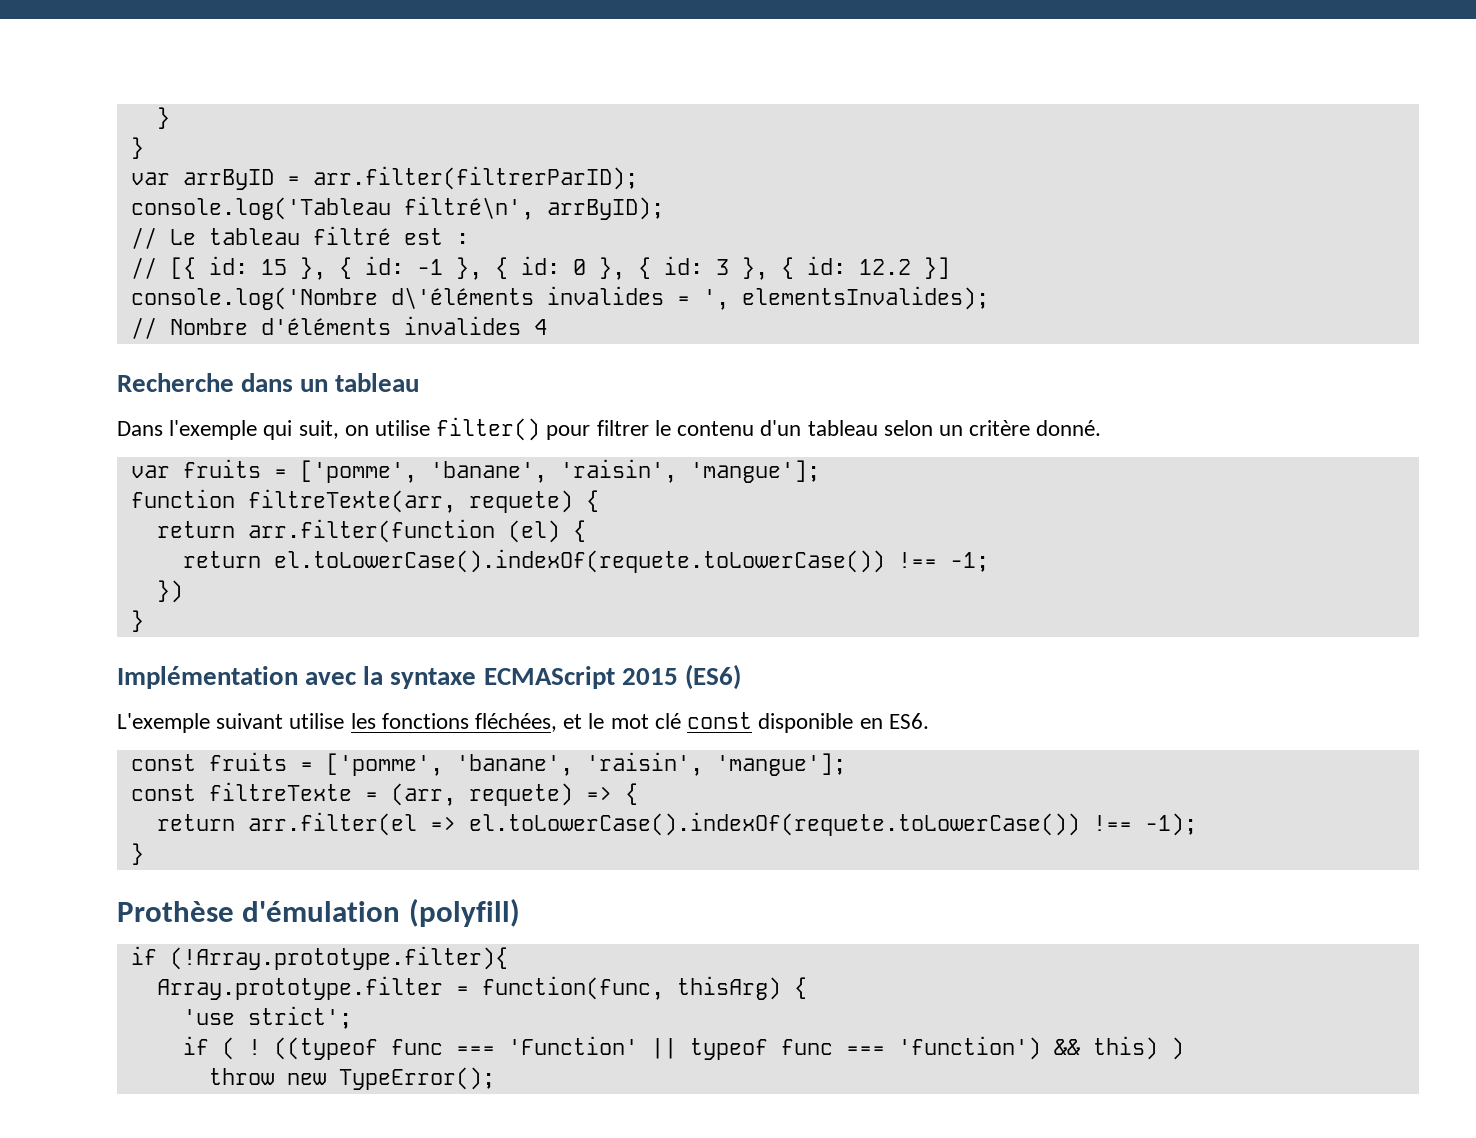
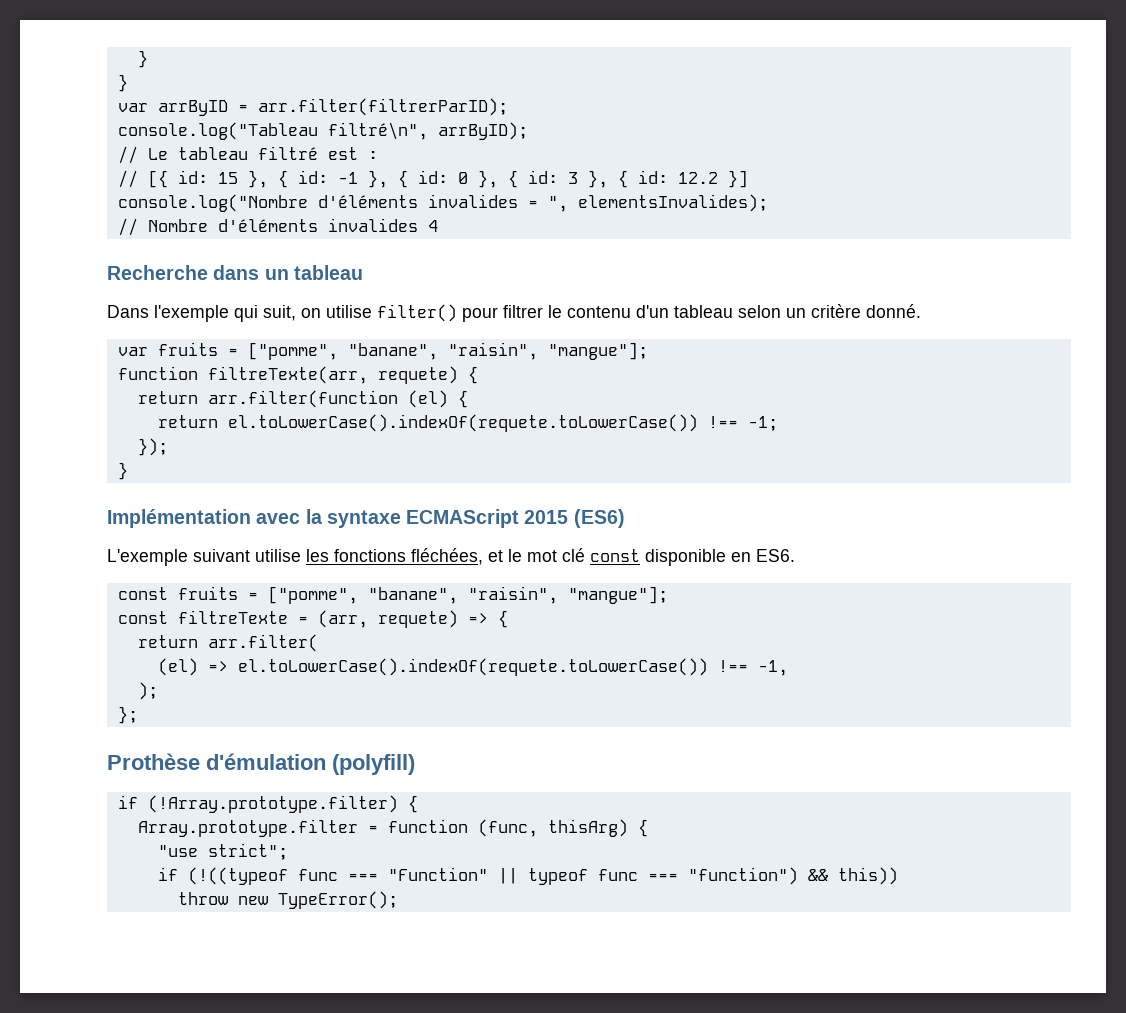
- console.log('Tableau filtré\n', arrByID);
+ console.log("Tableau filtré\n", arrByID);
- console.log('Nombre d\'éléments invalides = ', elementsInvalides);
+ console.log("Nombre d'éléments invalides = ", elementsInvalides);
- var fruits = ['pomme', 'banane', 'raisin', 'mangue'];
+ var fruits = ["pomme", "banane", "raisin", "mangue"];
- })
+ });
- const fruits = ['pomme', 'banane', 'raisin', 'mangue'];
+ const fruits = ["pomme", "banane", "raisin", "mangue"];
- return arr.filter(el => el.toLowerCase().indexOf(requete.toLowerCase()) !== -1);
- }
+ return arr.filter(
+ (el) => el.toLowerCase().indexOf(requete.toLowerCase()) !== -1,
+ );
+ };
- if (!Array.prototype.filter){
+ if (!Array.prototype.filter) {
- Array.prototype.filter = function(func, thisArg) {
+ Array.prototype.filter = function (func, thisArg) {
- 'use strict';
- if ( ! ((typeof func === 'Function' || typeof func === 'function') && this) )
+ "use strict";
+ if (!((typeof func === "Function" || typeof func === "function") && this))

